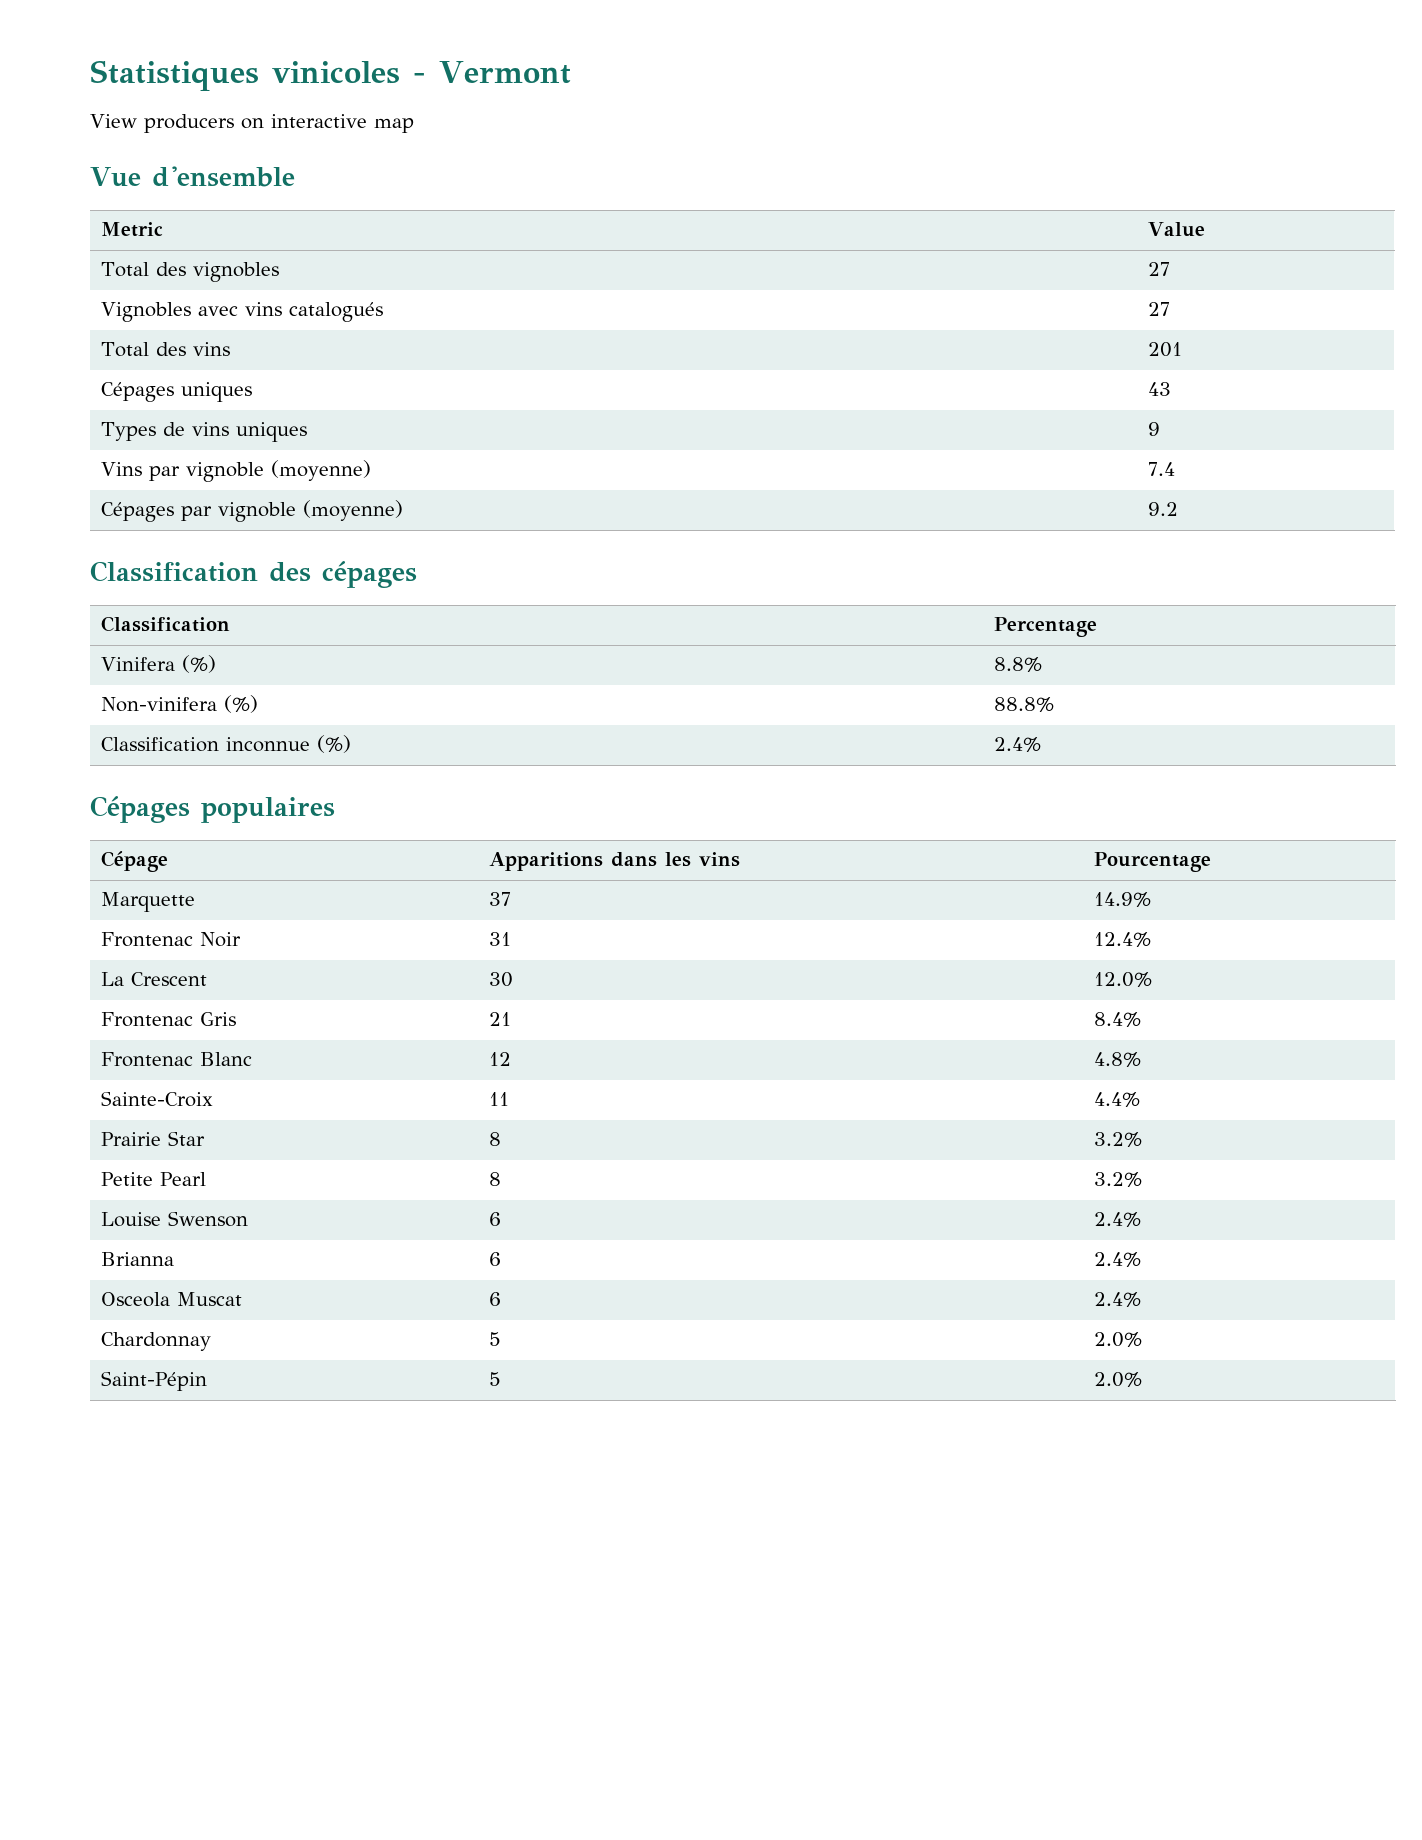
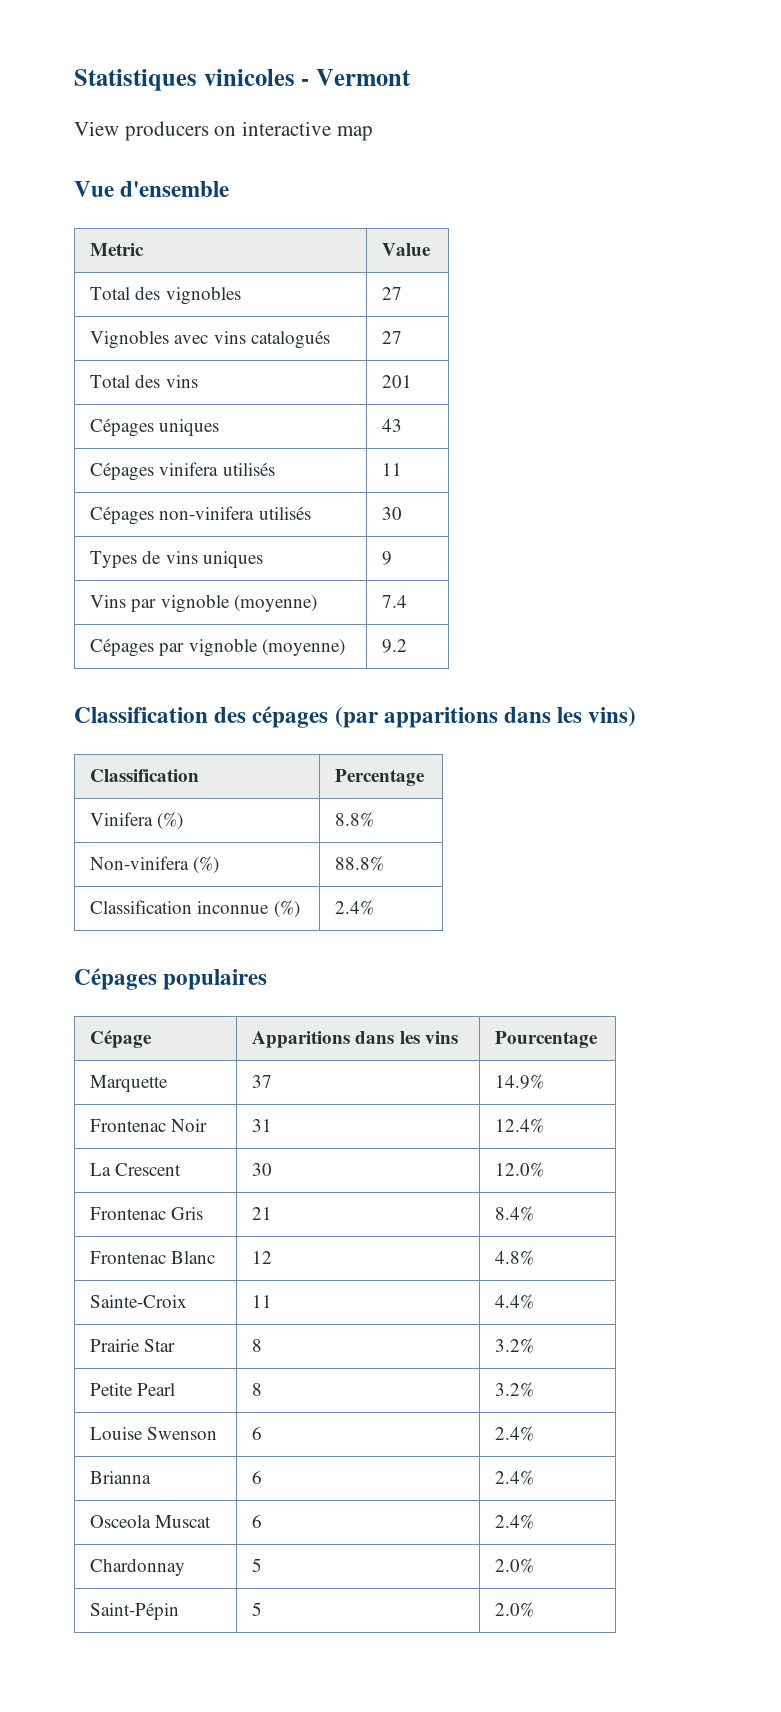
+ Cépages vinifera utilisés | 11
+ Cépages non-vinifera utilisés | 30
- Classification des cépages
+ Classification des cépages (par apparitions dans les vins)

